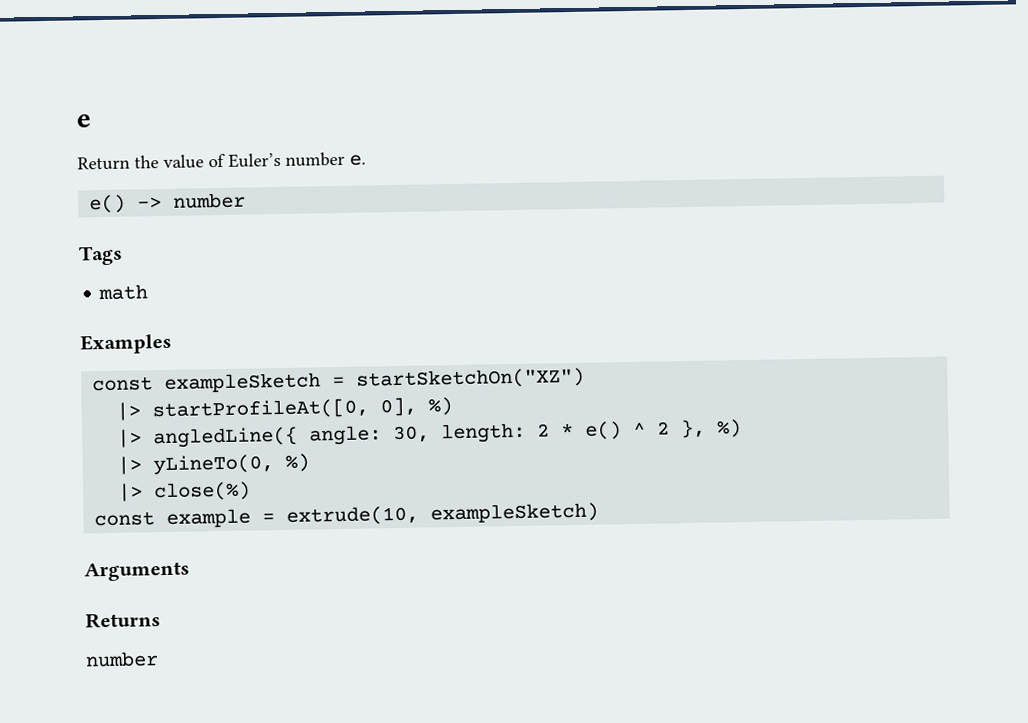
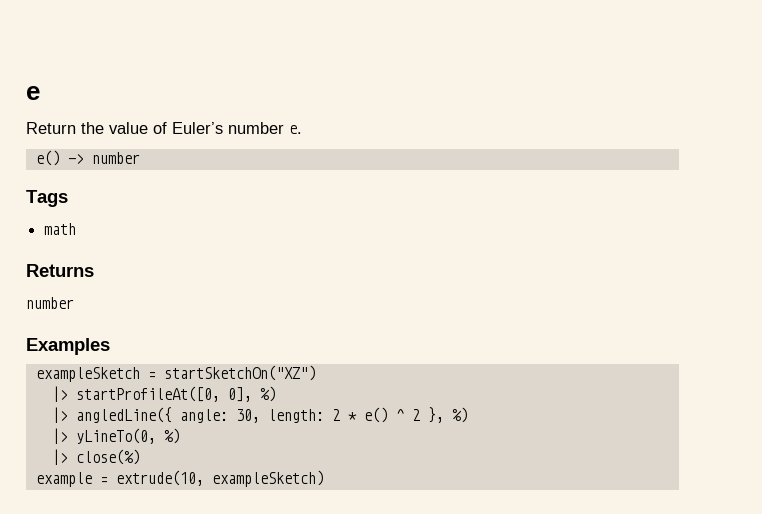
+ Returns
+ number
- const exampleSketch = startSketchOn("XZ")
+ exampleSketch = startSketchOn("XZ")
- const example = extrude(10, exampleSketch)
+ example = extrude(10, exampleSketch)
- Arguments
- Returns
- number

